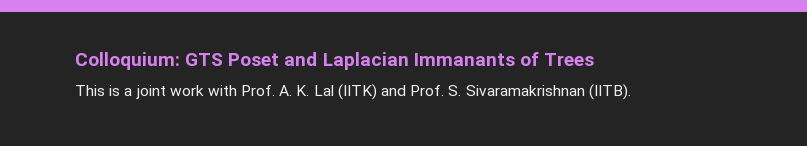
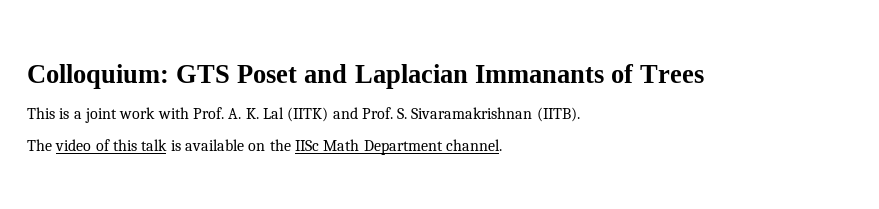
+ The video of this talk is available on the IISc Math Department channel.

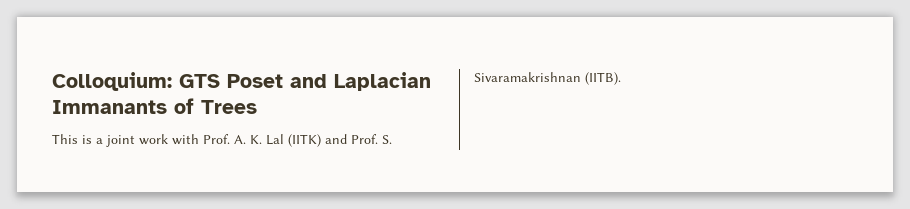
- The video of this talk is available on the IISc Math Department channel.

